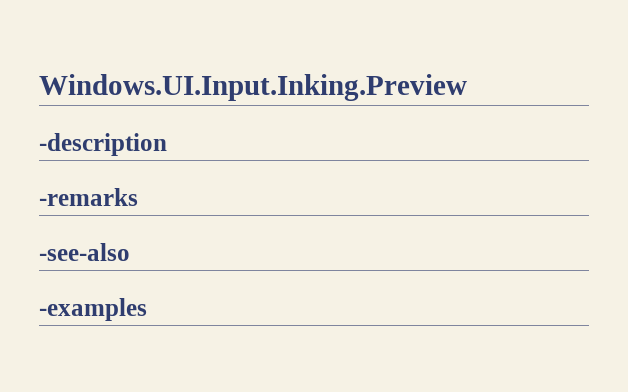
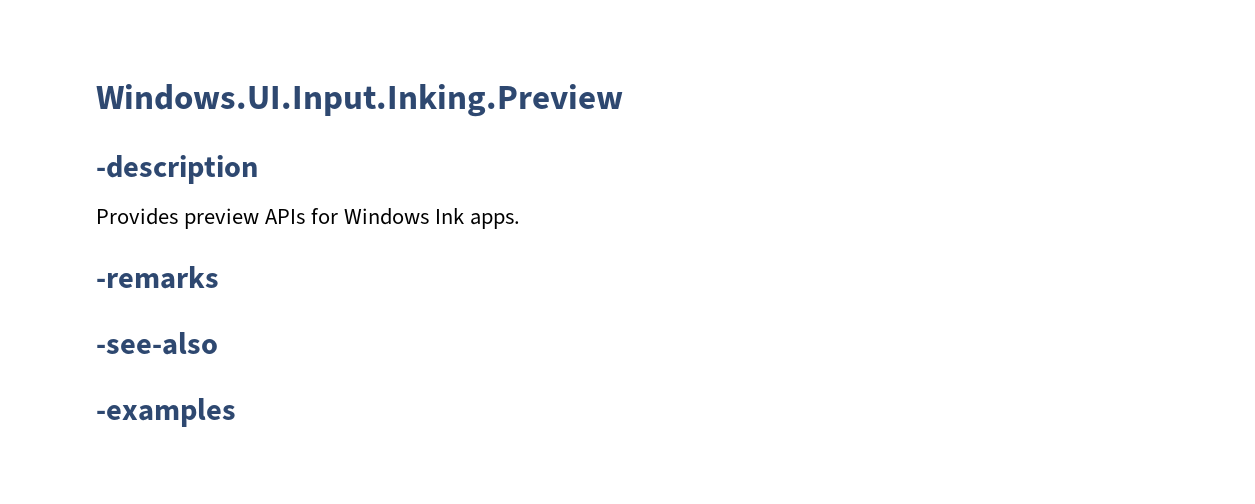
+ Provides preview APIs for Windows Ink apps.

